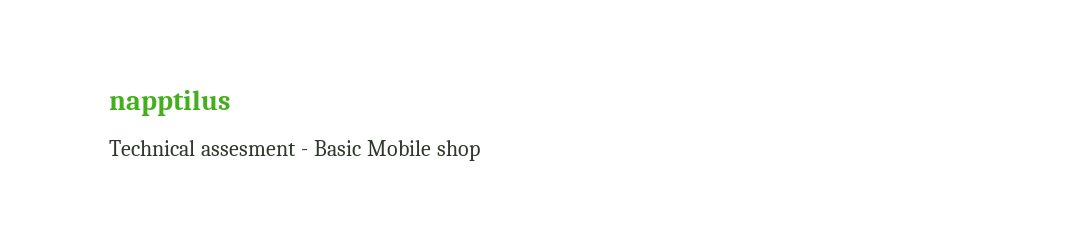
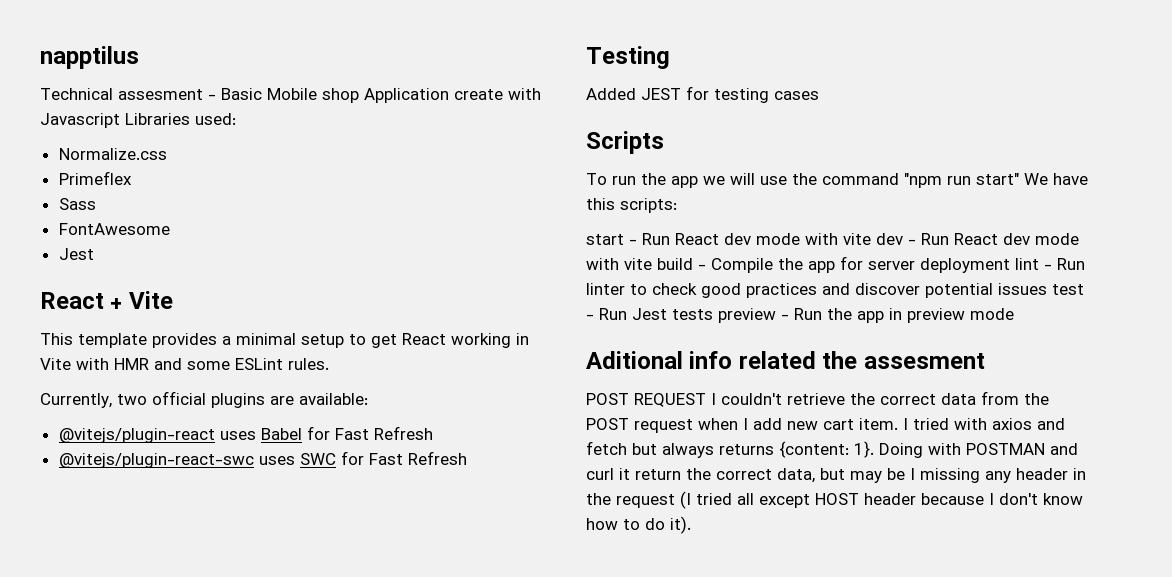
- Technical assesment - Basic Mobile shop
+ Technical assesment - Basic Mobile shop Application create with Javascript Libraries used:
+ Normalize.css
+ Primeflex
+ Sass
+ FontAwesome
+ Jest
+ React + Vite
+ This template provides a minimal setup to get React working in Vite with HMR and some ESLint rules.
+ Currently, two official plugins are available:
+ @vitejs/plugin-react uses Babel for Fast Refresh
+ @vitejs/plugin-react-swc uses SWC for Fast Refresh
+ Testing
+ Added JEST for testing cases
+ Scripts
+ To run the app we will use the command "npm run start" We have this scripts:
+ start - Run React dev mode with vite dev - Run React dev mode with vite build - Compile the app for server deployment lint - Run linter to check good practices and discover potential issues test - Run Jest tests preview - Run the app in preview mode
+ Aditional info related the assesment
+ POST REQUEST I couldn't retrieve the correct data from the POST request when I add new cart item. I tried with axios and fetch but always returns {content: 1}. Doing with POSTMAN and curl it return the correct data, but may be I missing any header in the request (I tried all except HOST header because I don't know how to do it).

